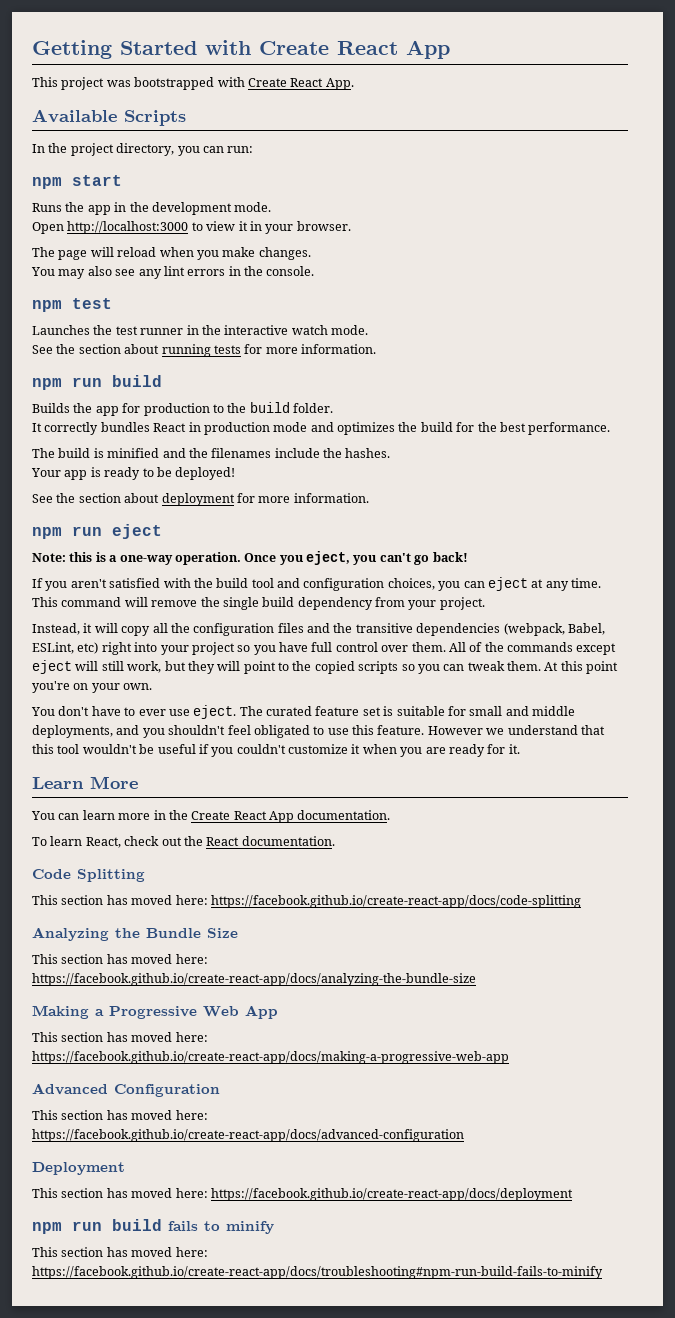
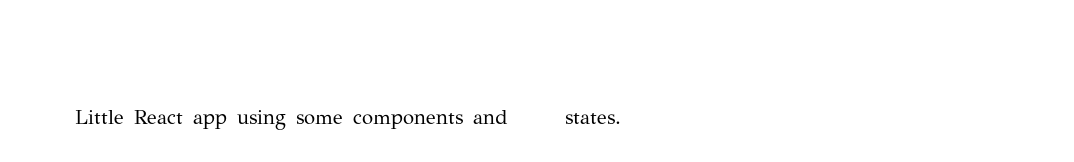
- Getting Started with Create React App
- This project was bootstrapped with Create React App.
- Available Scripts
- In the project directory, you can run:
- npm start
- Runs the app in the development mode.
- Open http://localhost:3000 to view it in your browser.
- The page will reload when you make changes.
- You may also see any lint errors in the console.
- npm test
- Launches the test runner in the interactive watch mode.
- See the section about running tests for more information.
- npm run build
- Builds the app for production to the build folder.
- It correctly bundles React in production mode and optimizes the build for the best performance.
- The build is minified and the filenames include the hashes.
- Your app is ready to be deployed!
- See the section about deployment for more information.
- npm run eject
- Note: this is a one-way operation. Once you eject, you can't go back!
- If you aren't satisfied with the build tool and configuration choices, you can eject at any time. This command will remove the single build dependency from your project.
- Instead, it will copy all the configuration files and the transitive dependencies (webpack, Babel, ESLint, etc) right into your project so you have full control over them. All of the commands except eject will still work, but they will point to the copied scripts so you can tweak them. At this point you're on your own.
- You don't have to ever use eject. The curated feature set is suitable for small and middle deployments, and you shouldn't feel obligated to use this feature. However we understand that this tool wouldn't be useful if you couldn't customize it when you are ready for it.
- Learn More
- You can learn more in the Create React App documentation.
- To learn React, check out the React documentation.
- Code Splitting
- This section has moved here: https://facebook.github.io/create-react-app/docs/code-splitting
- Analyzing the Bundle Size
- This section has moved here: https://facebook.github.io/create-react-app/docs/analyzing-the-bundle-size
- Making a Progressive Web App
- This section has moved here: https://facebook.github.io/create-react-app/docs/making-a-progressive-web-app
- Advanced Configuration
- This section has moved here: https://facebook.github.io/create-react-app/docs/advanced-configuration
- Deployment
- This section has moved here: https://facebook.github.io/create-react-app/docs/deployment
- npm run build fails to minify
- This section has moved here: https://facebook.github.io/create-react-app/docs/troubleshooting#npm-run-build-fails-to-minify
+ Little React app using some components and states.

